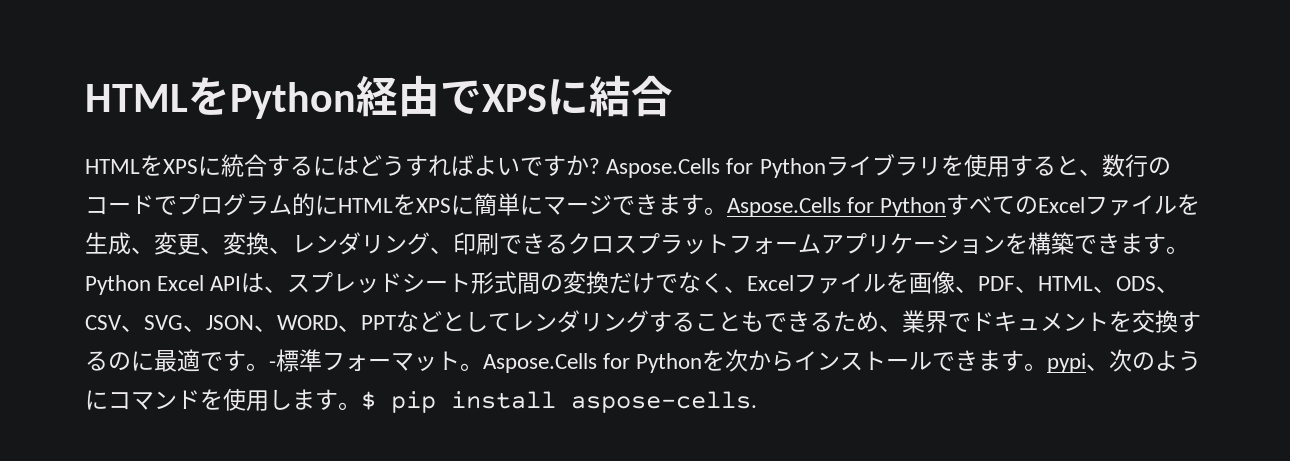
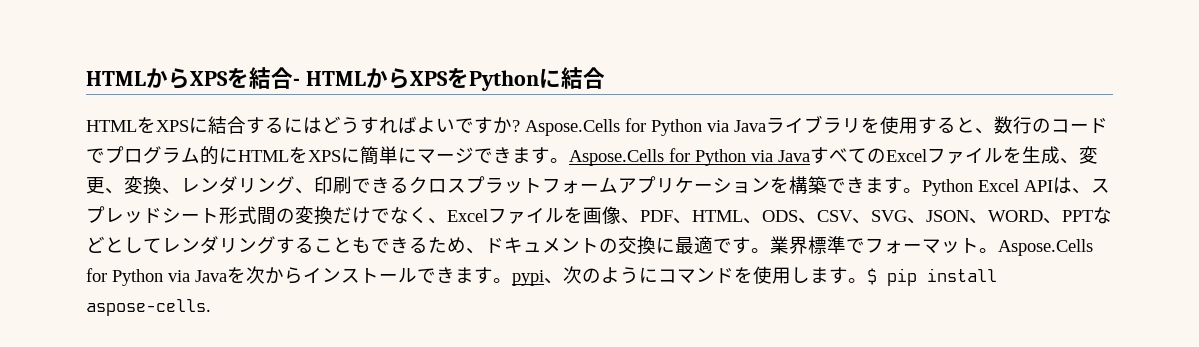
- HTMLをPython経由でXPSに結合
+ HTMLからXPSを結合- HTMLからXPSをPythonに結合
- HTMLをXPSに統合するにはどうすればよいですか?
+ HTMLをXPSに結合するにはどうすればよいですか?
- Aspose.Cells for Pythonライブラリを使用すると、数行のコードでプログラム的にHTMLをXPSに簡単にマージできます。
+ Aspose.Cells for Python via Javaライブラリを使用すると、数行のコードでプログラム的にHTMLをXPSに簡単にマージできます。
- Aspose.Cells for PythonすべてのExcelファイルを生成、変更、変換、レンダリング、印刷できるクロスプラットフォームアプリケーションを構築できます。
+ Aspose.Cells for Python via JavaすべてのExcelファイルを生成、変更、変換、レンダリング、印刷できるクロスプラットフォームアプリケーションを構築できます。
- Python Excel APIは、スプレッドシート形式間の変換だけでなく、Excelファイルを画像、PDF、HTML、ODS、CSV、SVG、JSON、WORD、PPTなどとしてレンダリングすることもできるため、業界でドキュメントを交換するのに最適です。
+ Python Excel APIは、スプレッドシート形式間の変換だけでなく、Excelファイルを画像、PDF、HTML、ODS、CSV、SVG、JSON、WORD、PPTなどとしてレンダリングすることもできるため、ドキュメントの交換に最適です。
- -標準フォーマット。
+ 業界標準でフォーマット。
- Aspose.Cells for Pythonを次からインストールできます。pypi、次のようにコマンドを使用します。
+ Aspose.Cells for Python via Javaを次からインストールできます。pypi、次のようにコマンドを使用します。

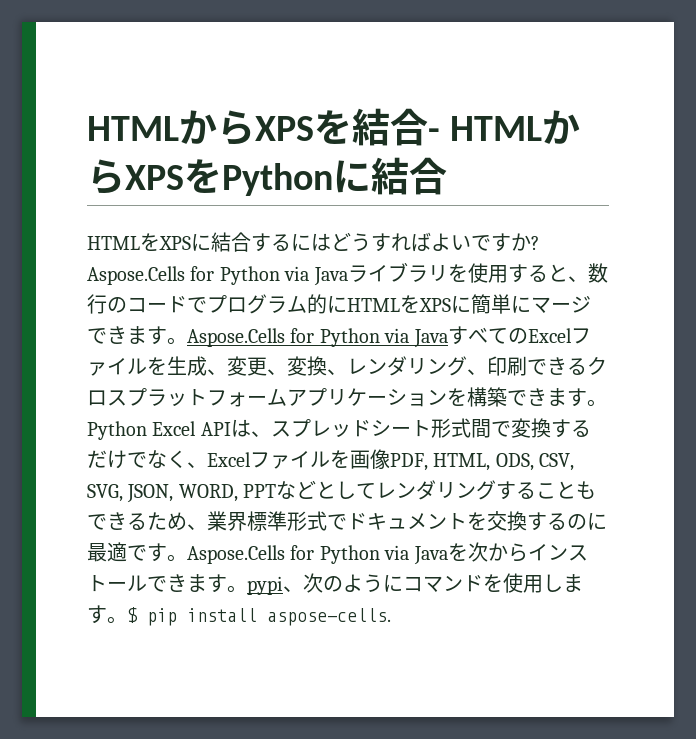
- Python Excel APIは、スプレッドシート形式間の変換だけでなく、Excelファイルを画像、PDF、HTML、ODS、CSV、SVG、JSON、WORD、PPTなどとしてレンダリングすることもできるため、ドキュメントの交換に最適です。業界標準でフォーマット。
+ Python Excel APIは、スプレッドシート形式間で変換するだけでなく、Excelファイルを画像PDF, HTML, ODS, CSV, SVG, JSON, WORD, PPTなどとしてレンダリングすることもできるため、業界標準形式でドキュメントを交換するのに最適です。

